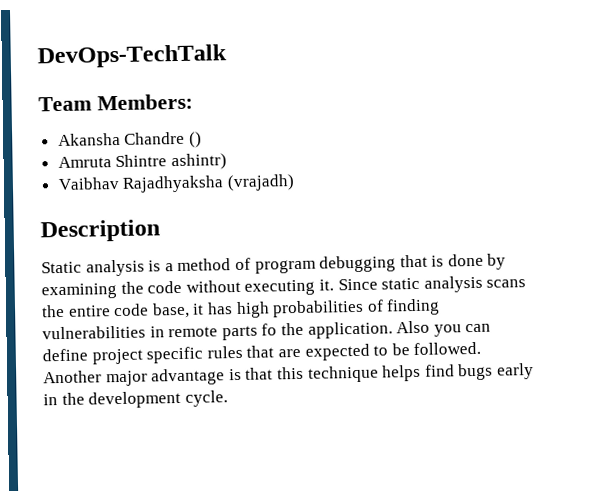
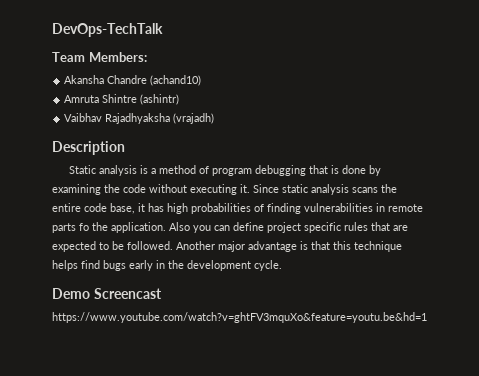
- Akansha Chandre ()
+ Akansha Chandre (achand10)
- Amruta Shintre ashintr)
+ Amruta Shintre (ashintr)
+ Demo Screencast
+ https://www.youtube.com/watch?v=ghtFV3mquXo&feature=youtu.be&hd=1

